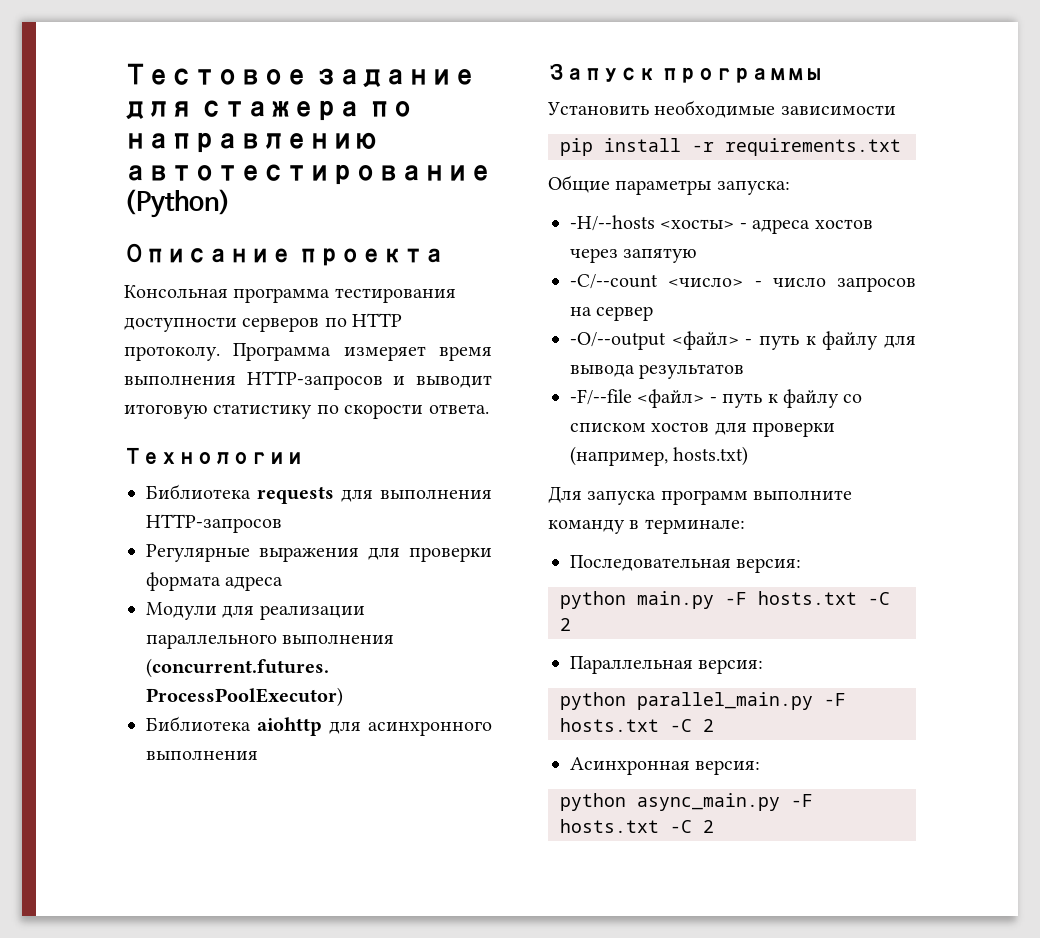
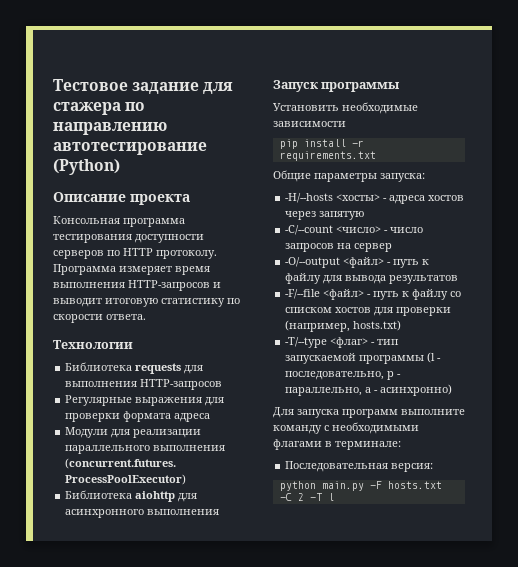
+ -T/--type <флаг> - тип запускаемой программы (l - последовательно, p - параллельно, a - асинхронно)
- Для запуска программ выполните команду в терминале:
+ Для запуска программ выполните команду с необходимыми флагами в терминале:
- python main.py -F hosts.txt -C 2
- Параллельная версия:
- python parallel_main.py -F hosts.txt -C 2
- Асинхронная версия:
- python async_main.py -F hosts.txt -C 2
+ python main.py -F hosts.txt -C 2 -T l

